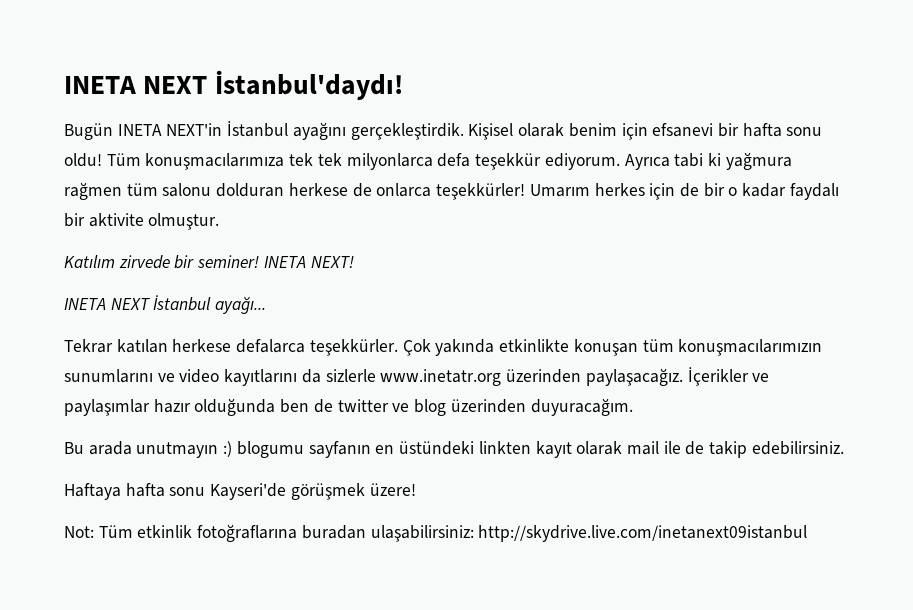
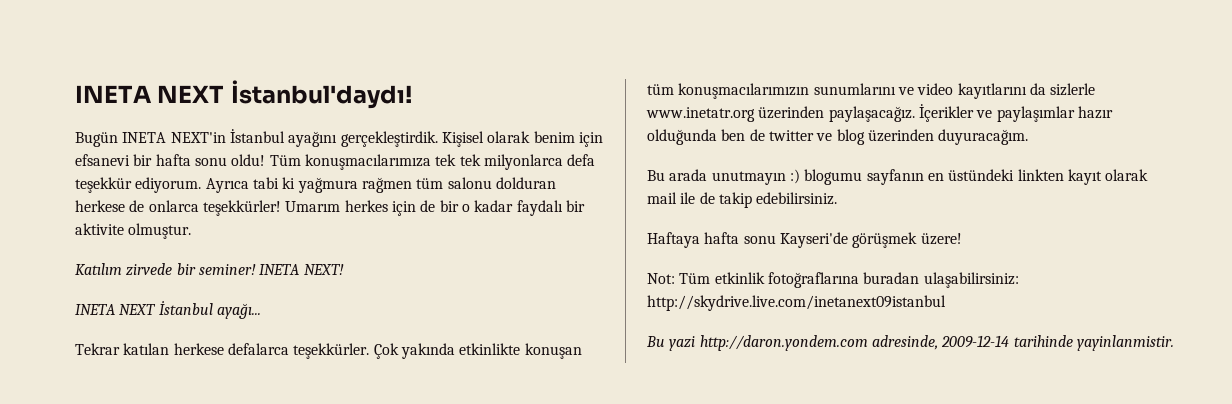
+ Bu yazi http://daron.yondem.com adresinde, 2009-12-14 tarihinde yayinlanmistir.

